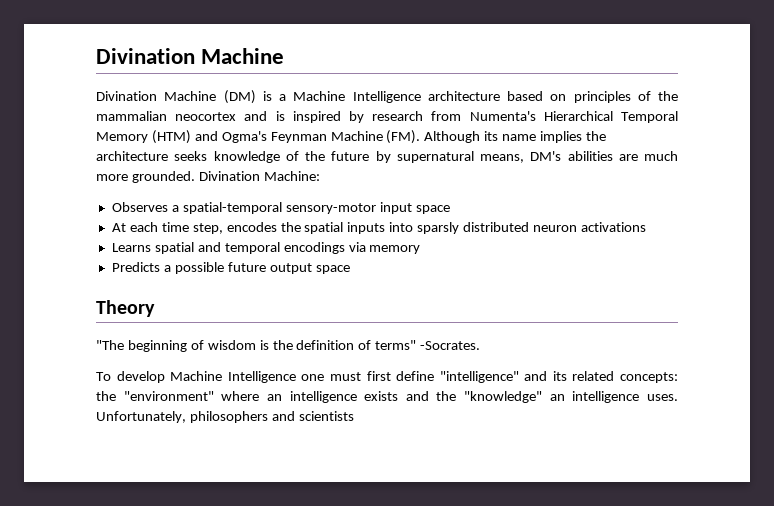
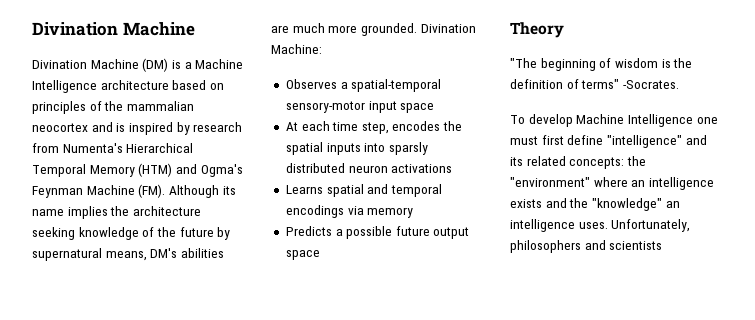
- Divination Machine (DM) is a Machine Intelligence architecture based on principles of the mammalian neocortex and is inspired by research from Numenta's Hierarchical Temporal Memory (HTM) and Ogma's Feynman Machine (FM). Although its name implies the architecture seeks knowledge of the future by supernatural means, DM's abilities are much more grounded.
+ Divination Machine (DM) is a Machine Intelligence architecture based on principles of the mammalian neocortex and is inspired by research from Numenta's Hierarchical Temporal Memory (HTM) and Ogma's Feynman Machine (FM). Although its name implies the architecture seeking knowledge of the future by supernatural means, DM's abilities are much more grounded.

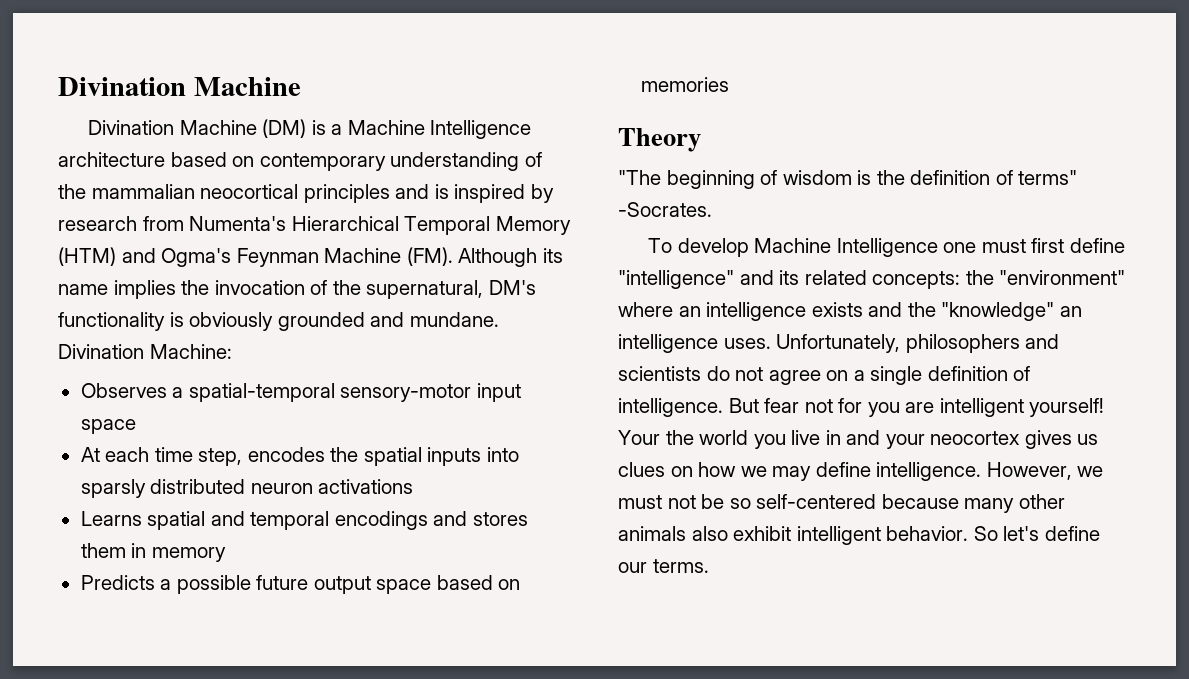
- Divination Machine (DM) is a Machine Intelligence architecture based on principles of the mammalian neocortex and is inspired by research from Numenta's Hierarchical Temporal Memory (HTM) and Ogma's Feynman Machine (FM). Although its name implies the architecture seeking knowledge of the future by supernatural means, DM's abilities are much more grounded.
+ Divination Machine (DM) is a Machine Intelligence architecture based on contemporary understanding of the mammalian neocortical principles and is inspired by research from Numenta's Hierarchical Temporal Memory (HTM) and Ogma's Feynman Machine (FM). Although its name implies the invocation of the supernatural, DM's functionality is obviously grounded and mundane.
- Learns spatial and temporal encodings via memory
+ Learns spatial and temporal encodings and stores them in memory
- Predicts a possible future output space
+ Predicts a possible future output space based on memories
- Unfortunately, philosophers and scientists
+ Unfortunately, philosophers and scientists do not agree on a single definition of intelligence. But fear not for you are intelligent yourself! Your the world you live in and your neocortex gives us clues on how we may define intelligence. However, we must not be so self-centered because many other animals also exhibit intelligent behavior. So let's define our terms.

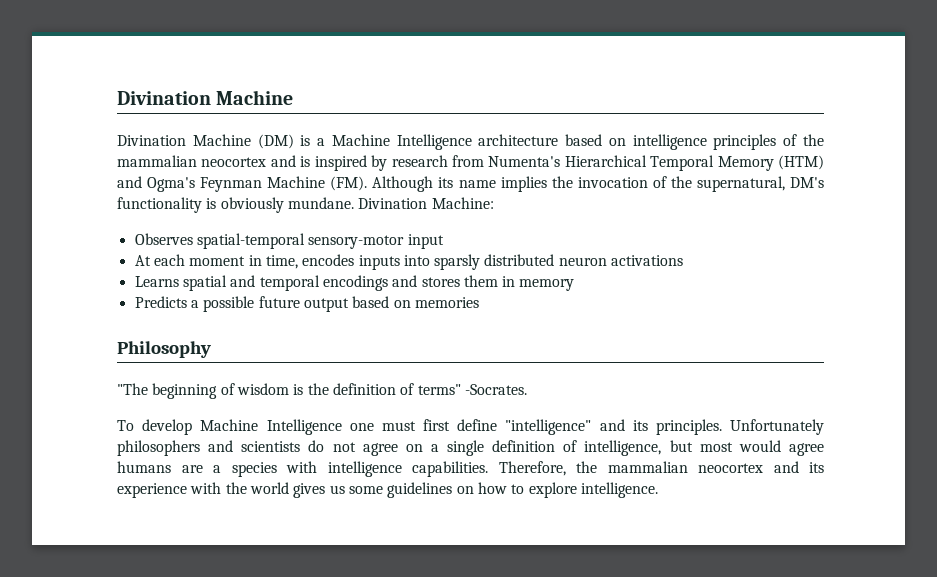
- Divination Machine (DM) is a Machine Intelligence architecture based on contemporary understanding of the mammalian neocortical principles and is inspired by research from Numenta's Hierarchical Temporal Memory (HTM) and Ogma's Feynman Machine (FM). Although its name implies the invocation of the supernatural, DM's functionality is obviously grounded and mundane.
+ Divination Machine (DM) is a Machine Intelligence architecture based on intelligence principles of the mammalian neocortex and is inspired by research from Numenta's Hierarchical Temporal Memory (HTM) and Ogma's Feynman Machine (FM). Although its name implies the invocation of the supernatural, DM's functionality is obviously mundane.
- Observes a spatial-temporal sensory-motor input space
+ Observes spatial-temporal sensory-motor input
- At each time step, encodes the spatial inputs into sparsly distributed neuron activations
+ At each moment in time, encodes inputs into sparsly distributed neuron activations
- Predicts a possible future output space based on memories
+ Predicts a possible future output based on memories
- Theory
+ Philosophy
- To develop Machine Intelligence one must first define "intelligence" and its related concepts: the "environment" where an intelligence exists and the "knowledge" an intelligence uses. Unfortunately, philosophers and scientists do not agree on a single definition of intelligence. But fear not for you are intelligent yourself! Your the world you live in and your neocortex gives us clues on how we may define intelligence. However, we must not be so self-centered because many other animals also exhibit intelligent behavior. So let's define our terms.
+ To develop Machine Intelligence one must first define "intelligence" and its principles. Unfortunately philosophers and scientists do not agree on a single definition of intelligence, but most would agree humans are a species with intelligence capabilities. Therefore, the mammalian neocortex and its experience with the world gives us some guidelines on how to explore intelligence.

